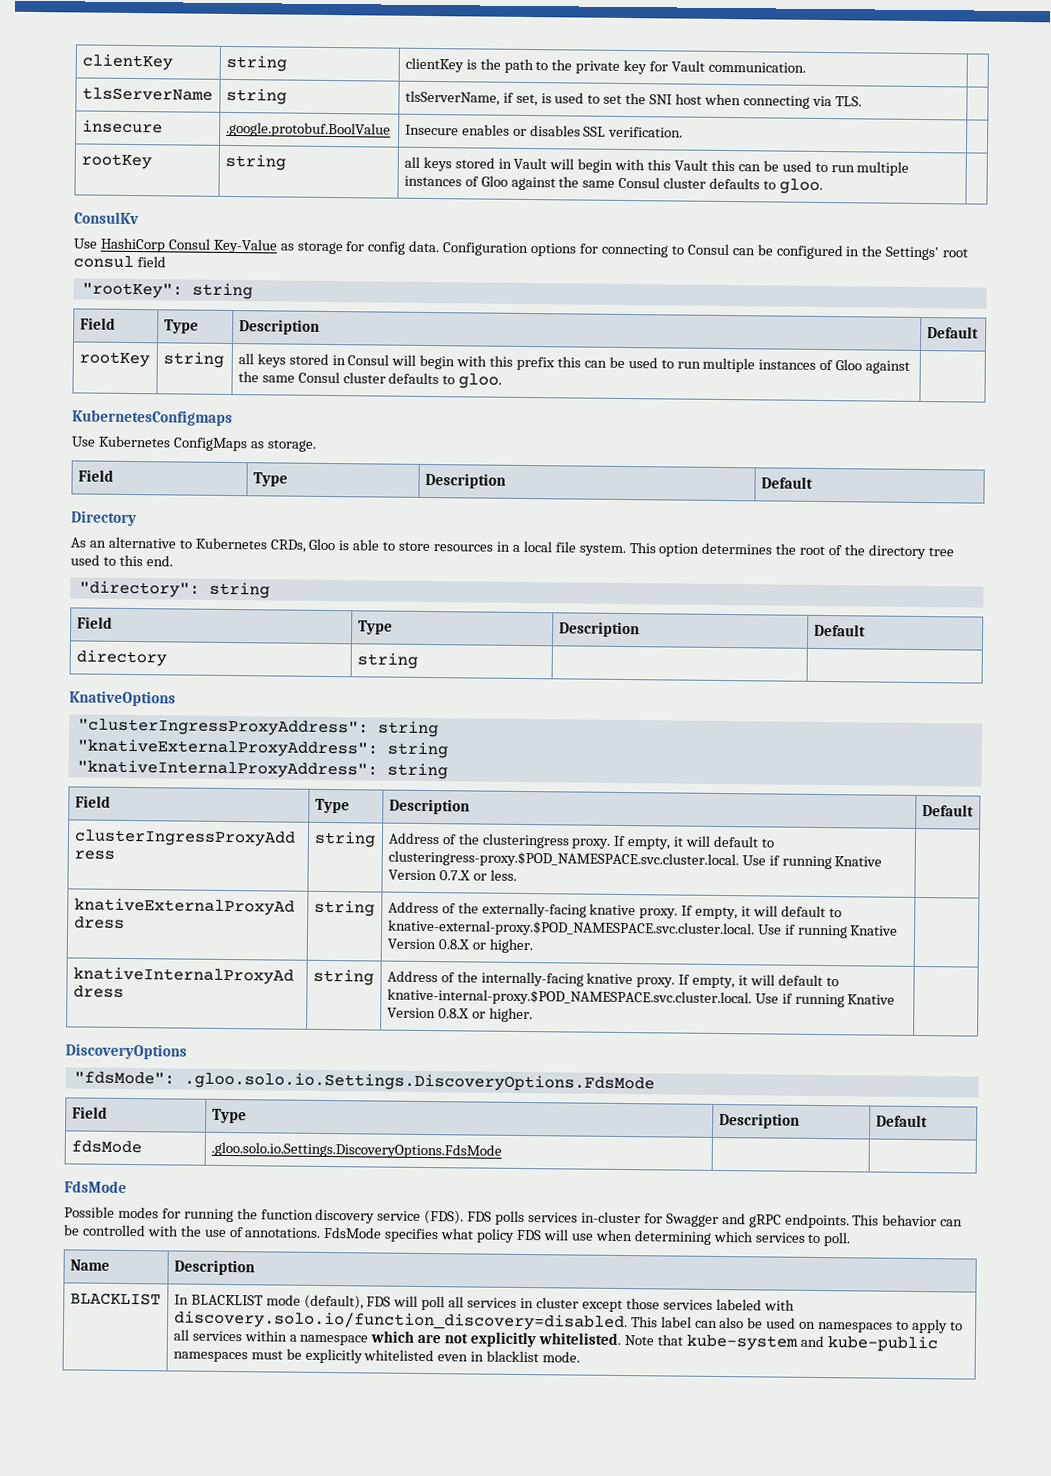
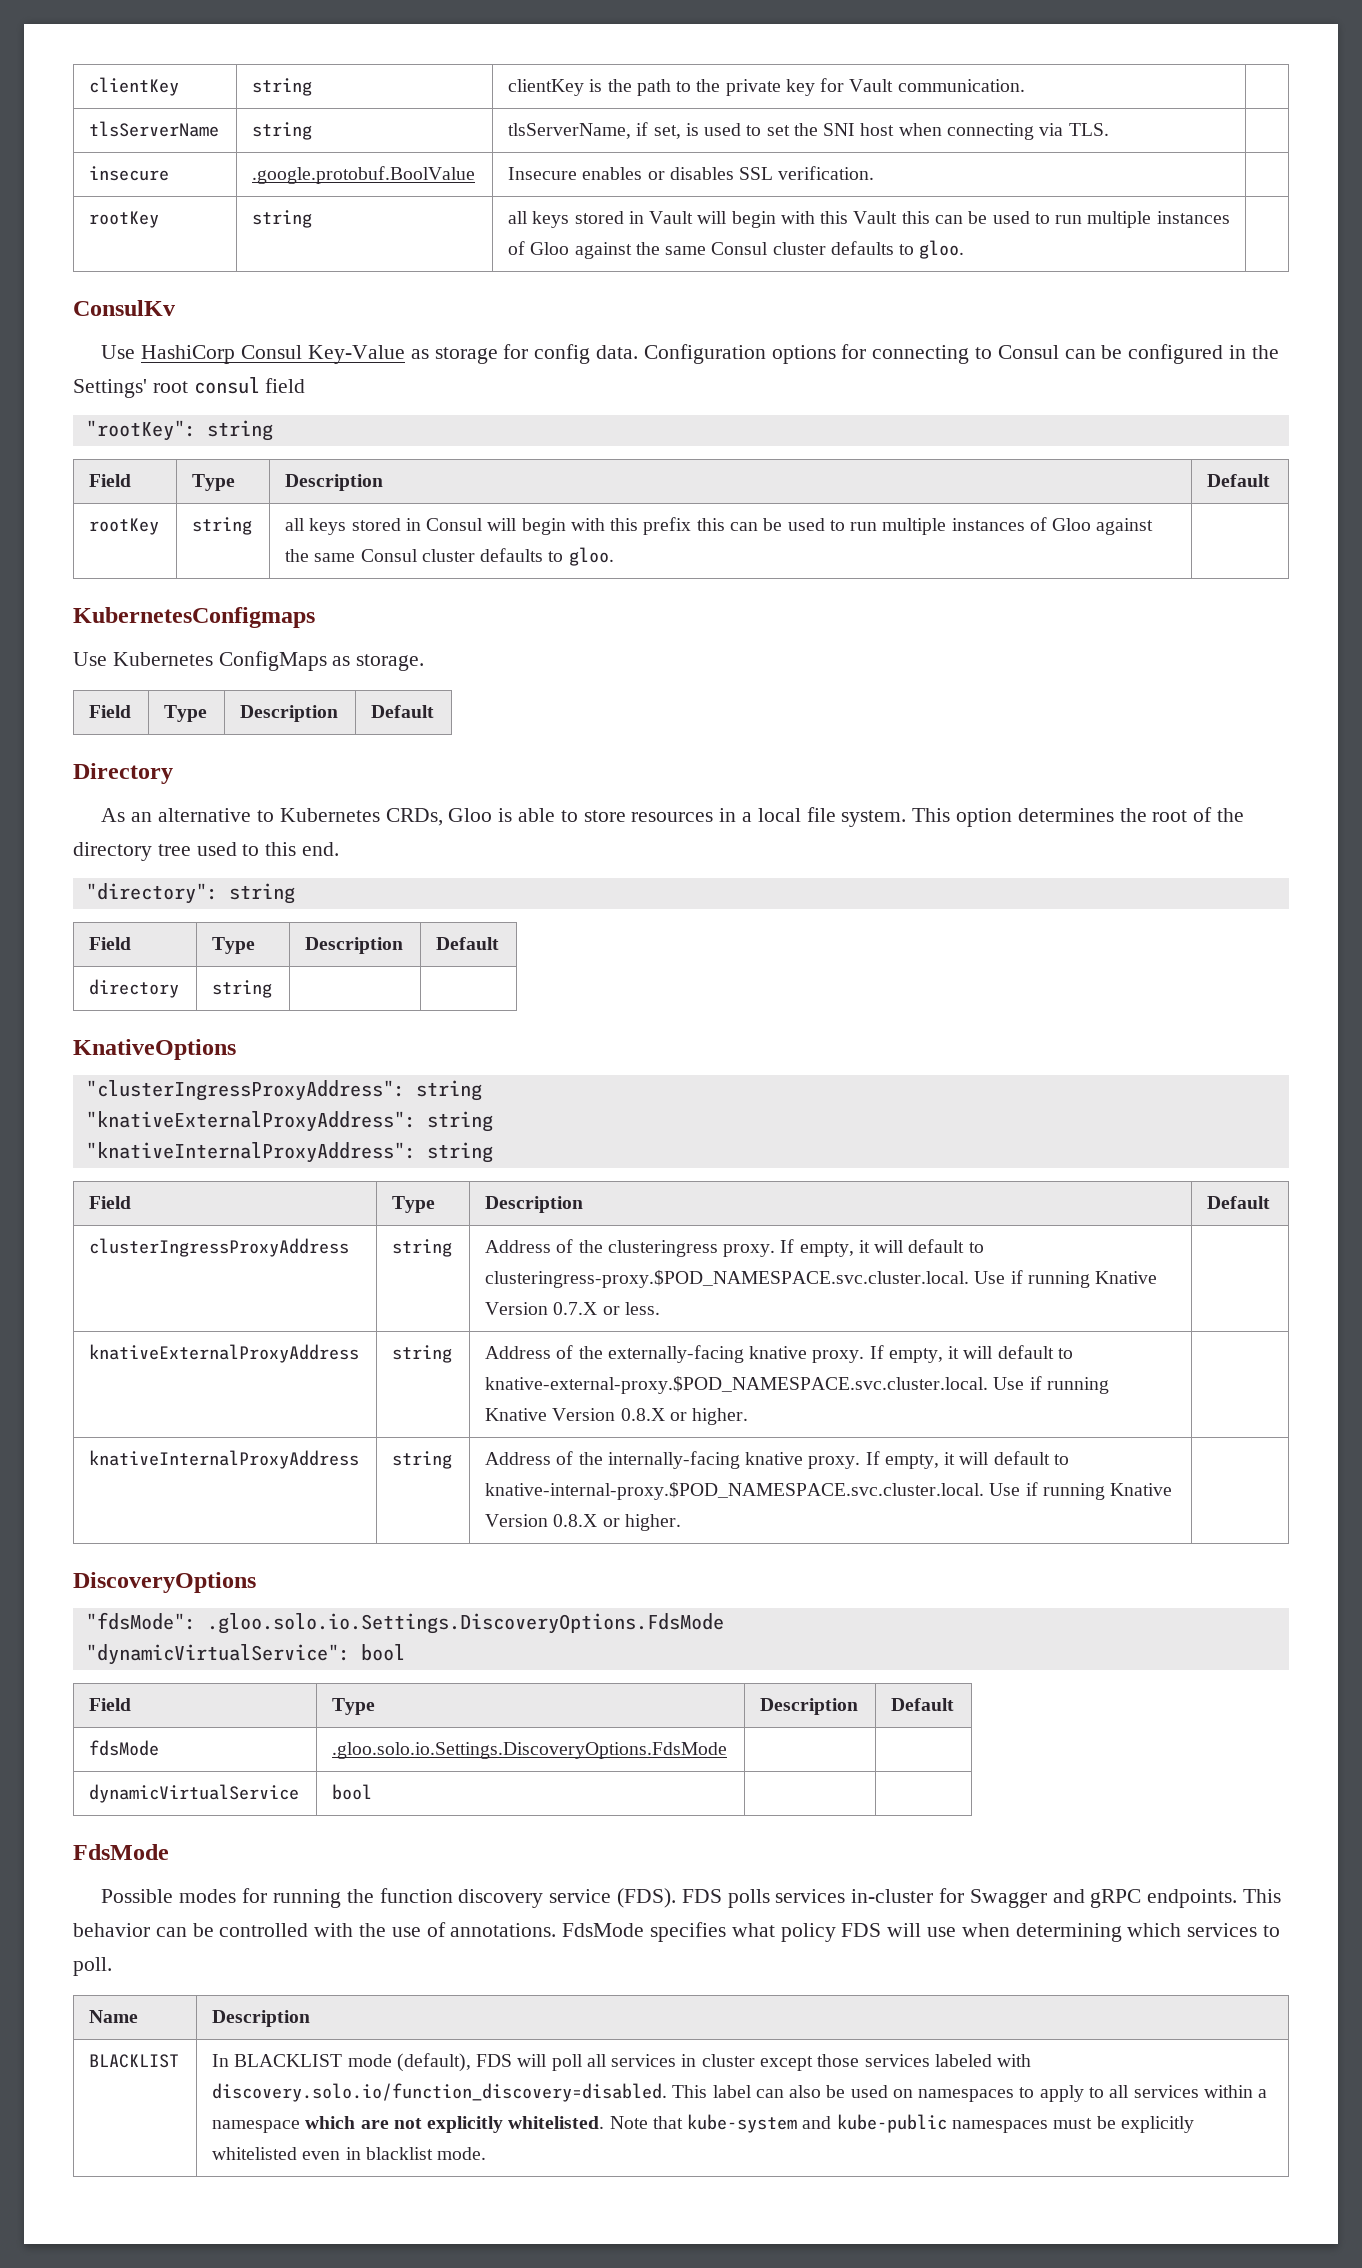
+ "dynamicVirtualService": bool
+ dynamicVirtualService | bool | |

